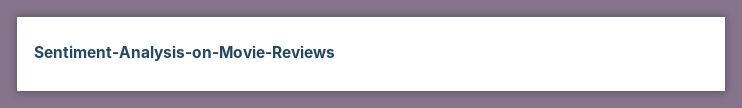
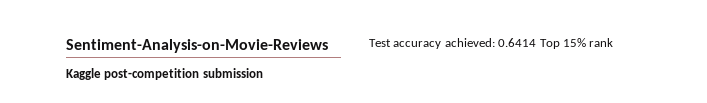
+ Kaggle post-competition submission
+ Test accuracy achieved: 0.6414 Top 15% rank

